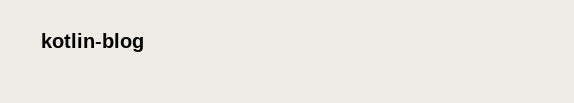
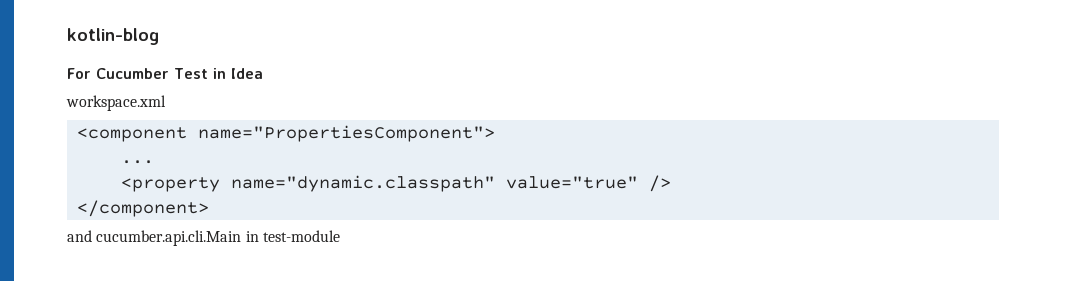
+ For Cucumber Test in Idea
+ workspace.xml
+ <component name="PropertiesComponent">
+ ...
+ <property name="dynamic.classpath" value="true" />
+ </component>
+ and cucumber.api.cli.Main in test-module

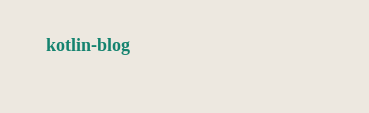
- For Cucumber Test in Idea
- workspace.xml
- <component name="PropertiesComponent">
- ...
- <property name="dynamic.classpath" value="true" />
- </component>
- and cucumber.api.cli.Main in test-module

